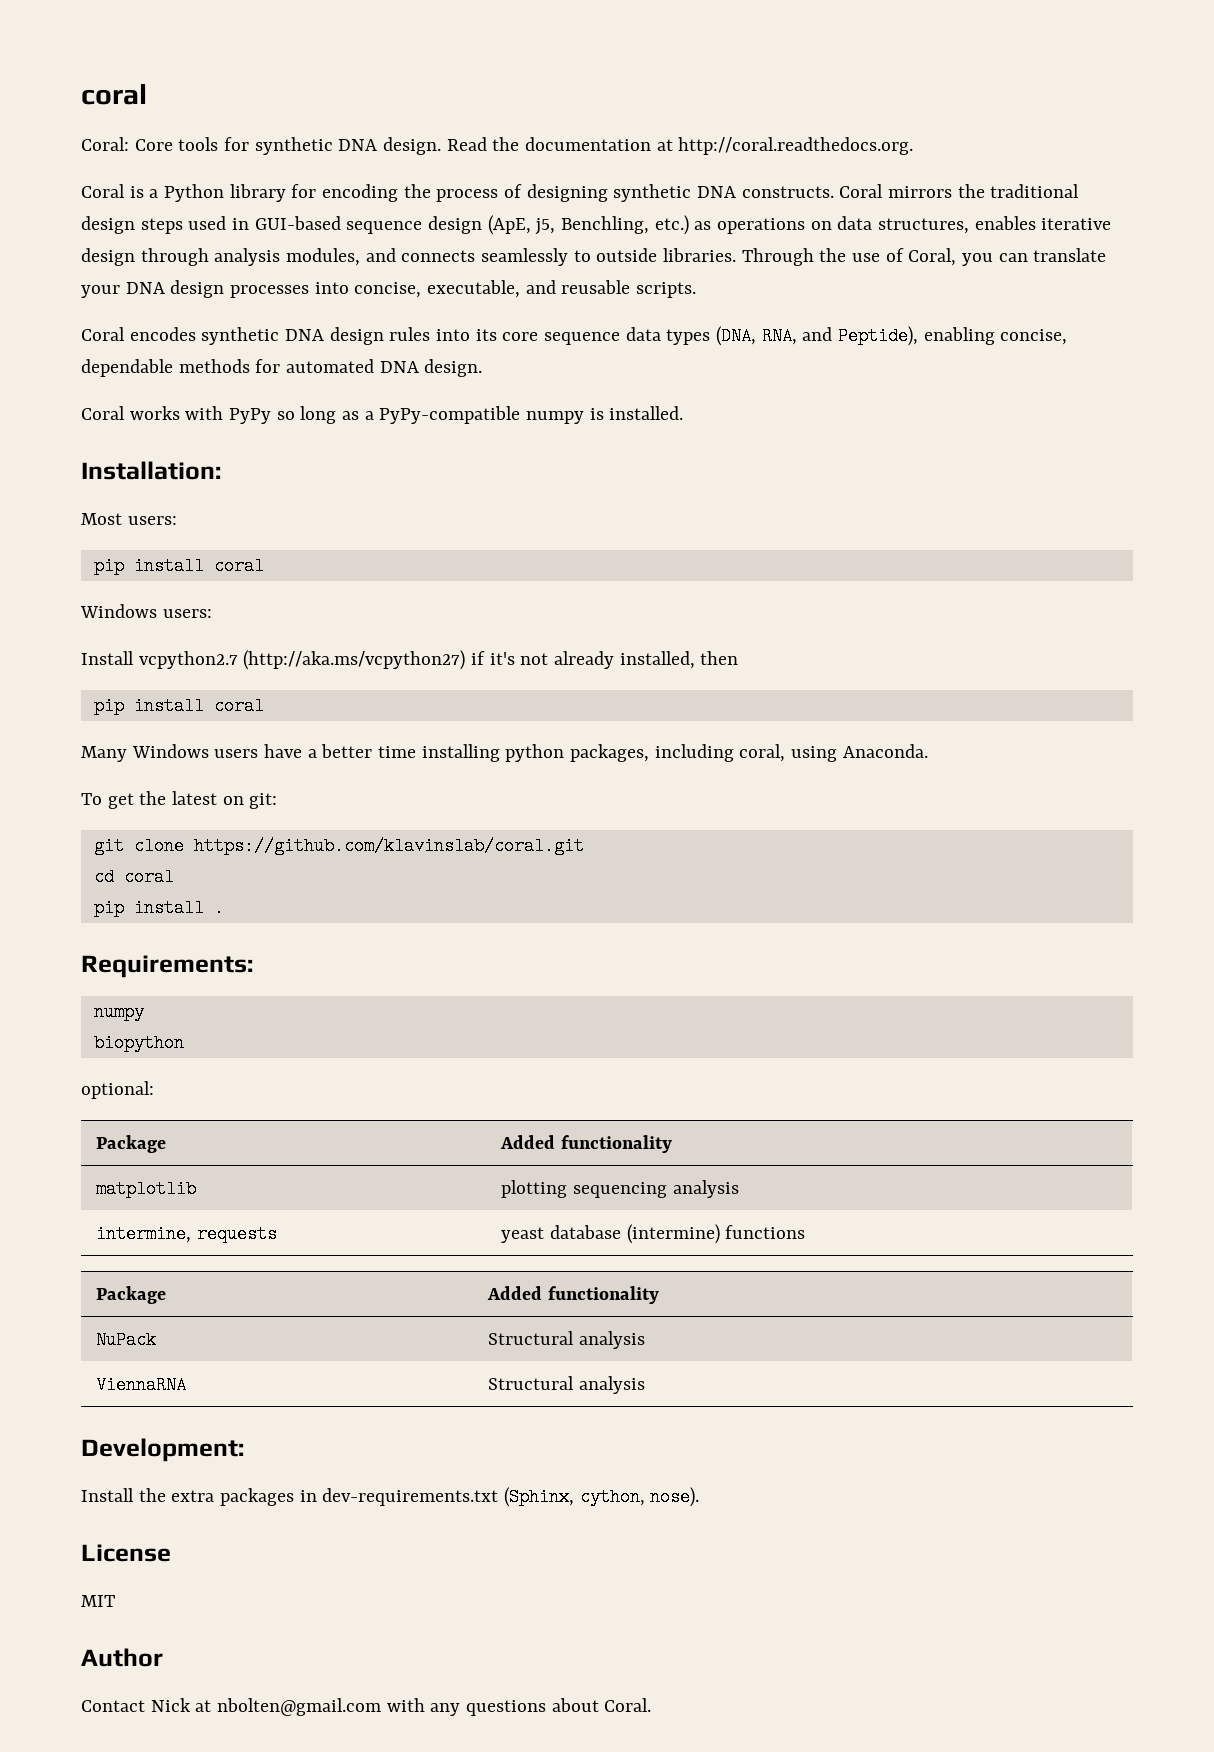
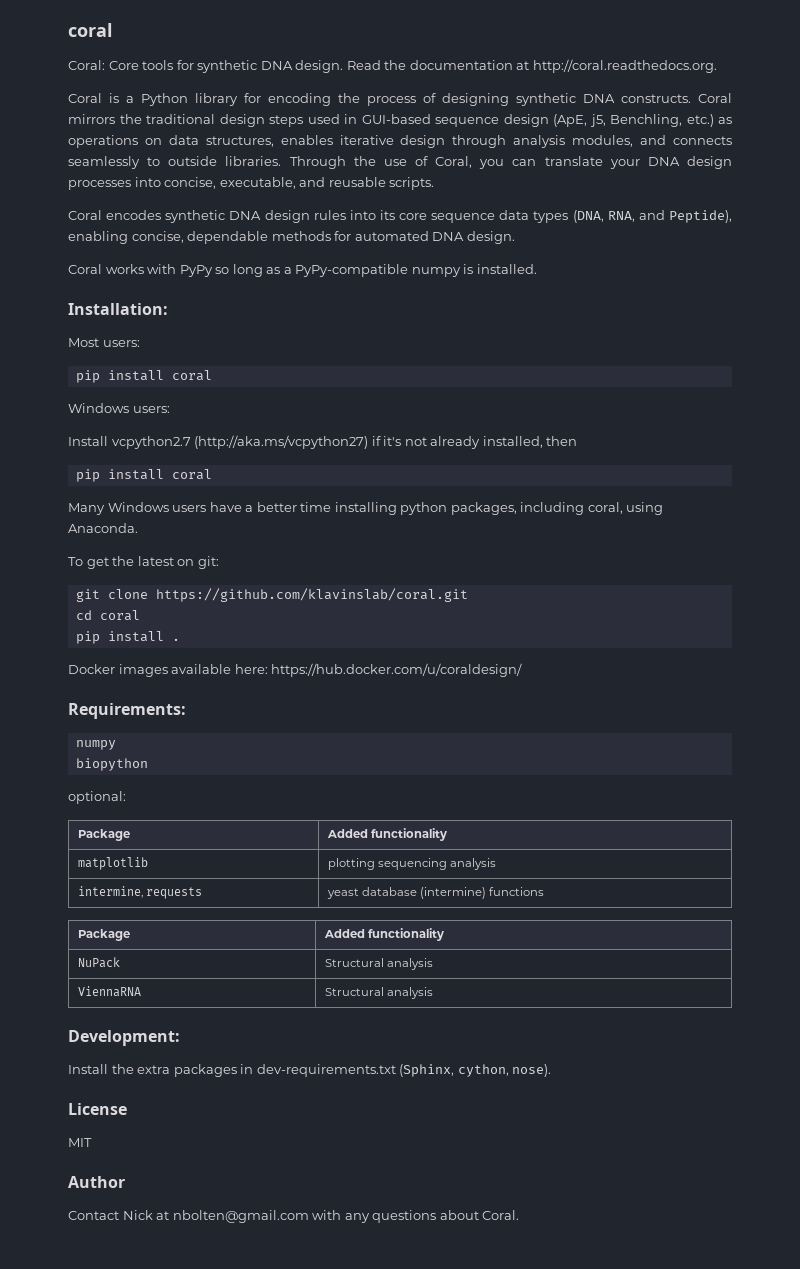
+ Docker images available here: https://hub.docker.com/u/coraldesign/

